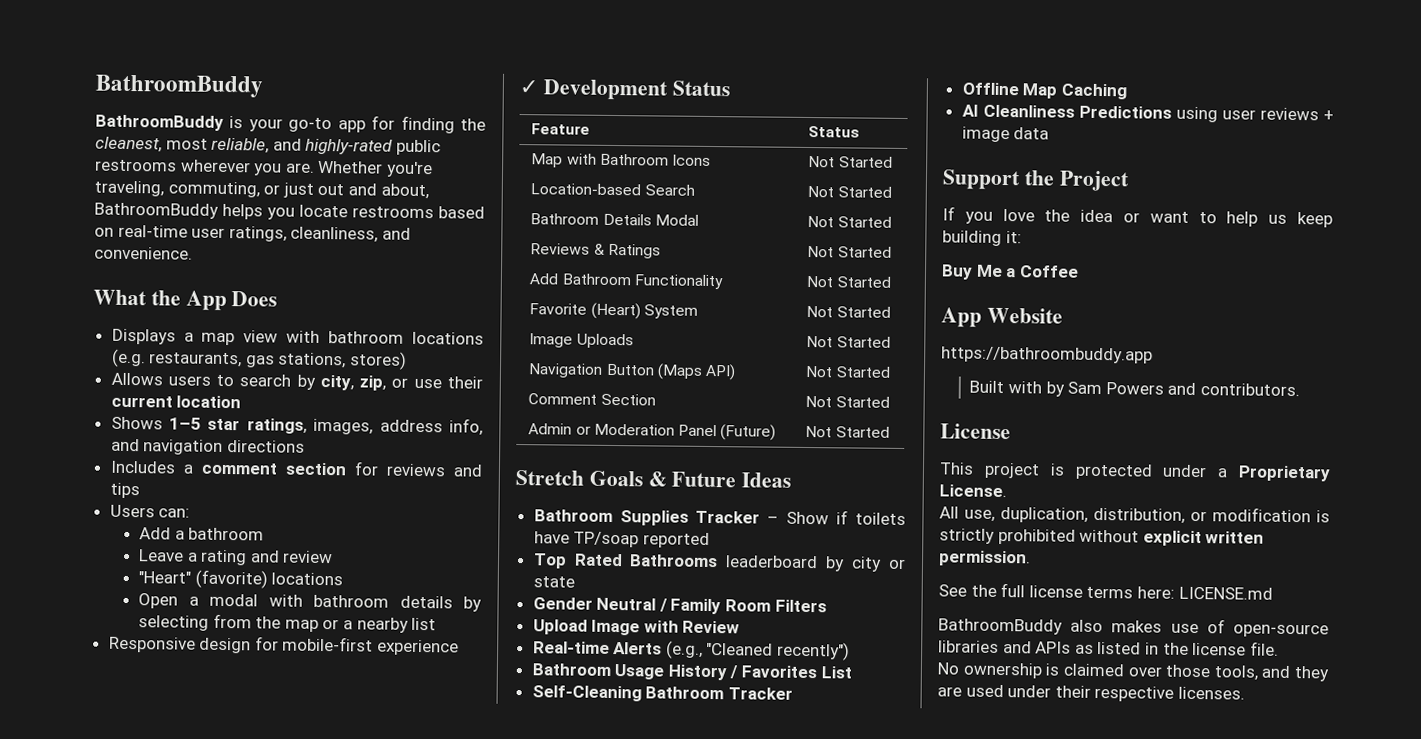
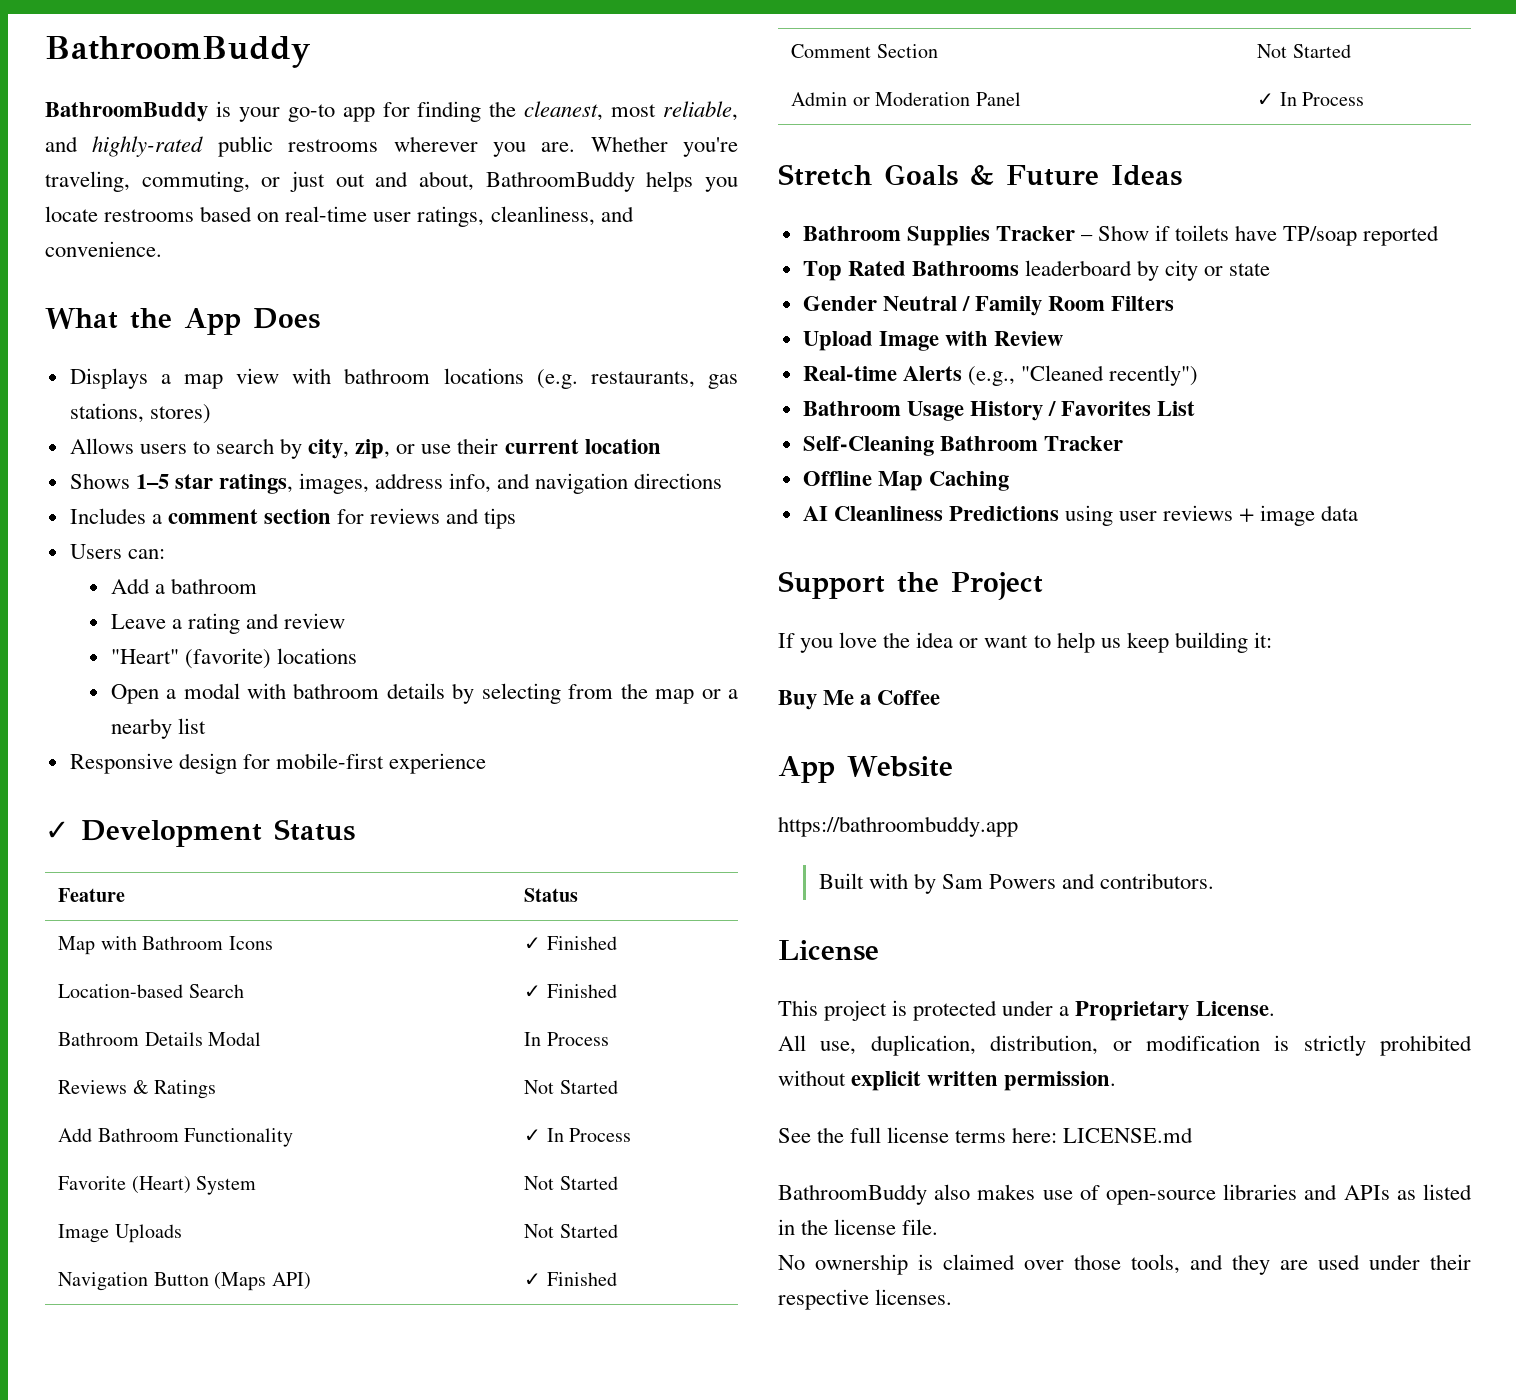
- Map with Bathroom Icons | Not Started
+ Map with Bathroom Icons | ✓ Finished
- Location-based Search | Not Started
+ Location-based Search | ✓ Finished
- Bathroom Details Modal | Not Started
+ Bathroom Details Modal | In Process
- Add Bathroom Functionality | Not Started
+ Add Bathroom Functionality | ✓ In Process
- Navigation Button (Maps API) | Not Started
+ Navigation Button (Maps API) | ✓ Finished
- Admin or Moderation Panel (Future) | Not Started
+ Admin or Moderation Panel | ✓ In Process

